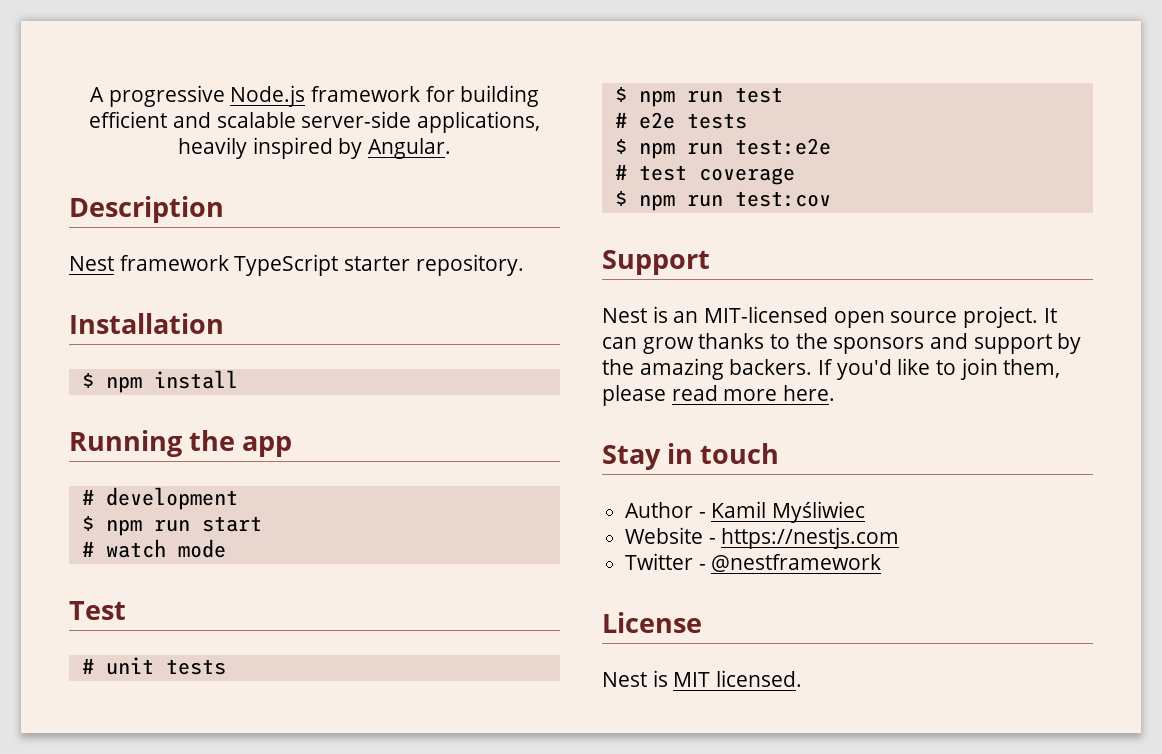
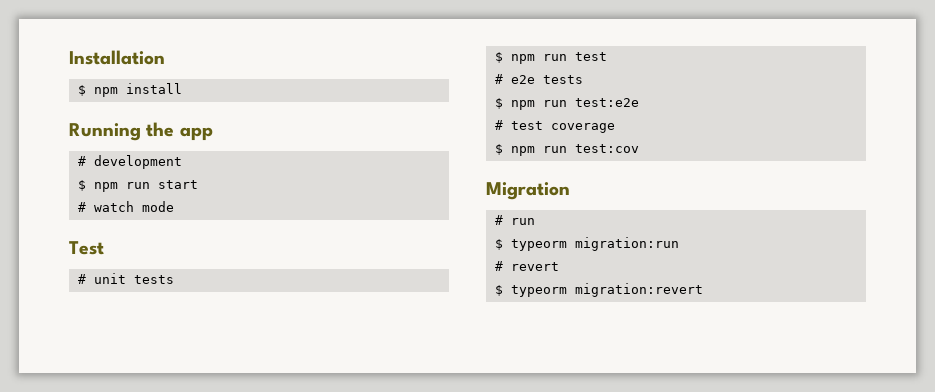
- A progressive Node.js framework for building efficient and scalable server-side applications, heavily inspired by Angular.
- Description
- Nest framework TypeScript starter repository.
- Support
- Nest is an MIT-licensed open source project. It can grow thanks to the sponsors and support by the amazing backers. If you'd like to join them, please read more here.
- Stay in touch
- Author - Kamil Myśliwiec
- Website - https://nestjs.com
- Twitter - @nestframework
- License
- Nest is MIT licensed.
+ Migration
+ # run
+ $ typeorm migration:run
+ # revert
+ $ typeorm migration:revert

